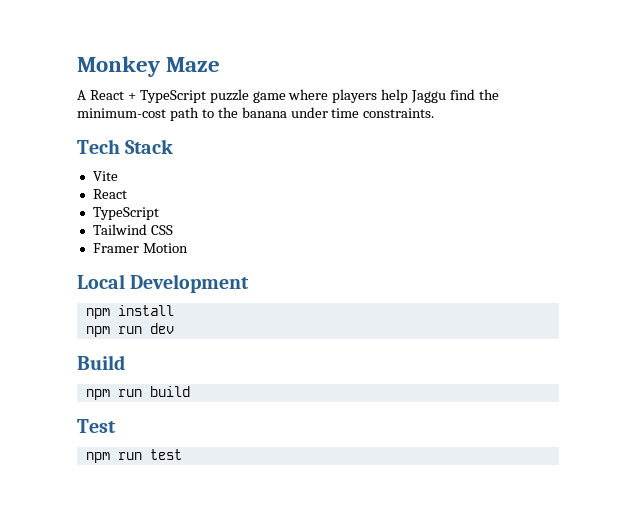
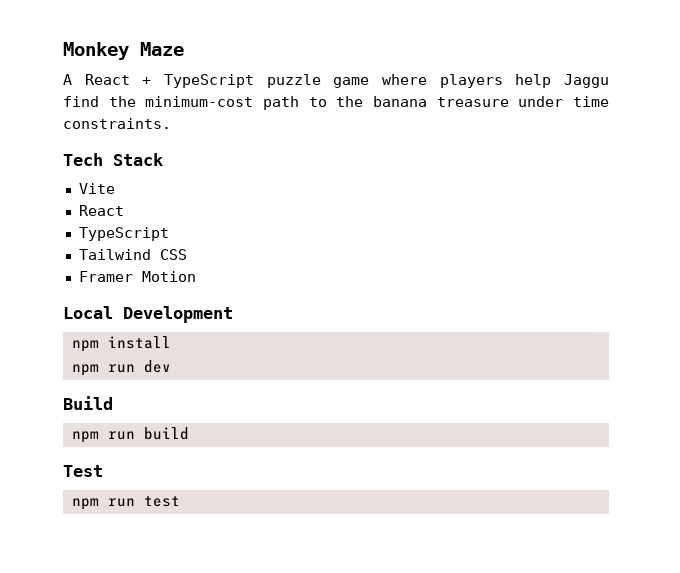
- A React + TypeScript puzzle game where players help Jaggu find the minimum-cost path to the banana under time constraints.
+ A React + TypeScript puzzle game where players help Jaggu find the minimum-cost path to the banana treasure under time constraints.

